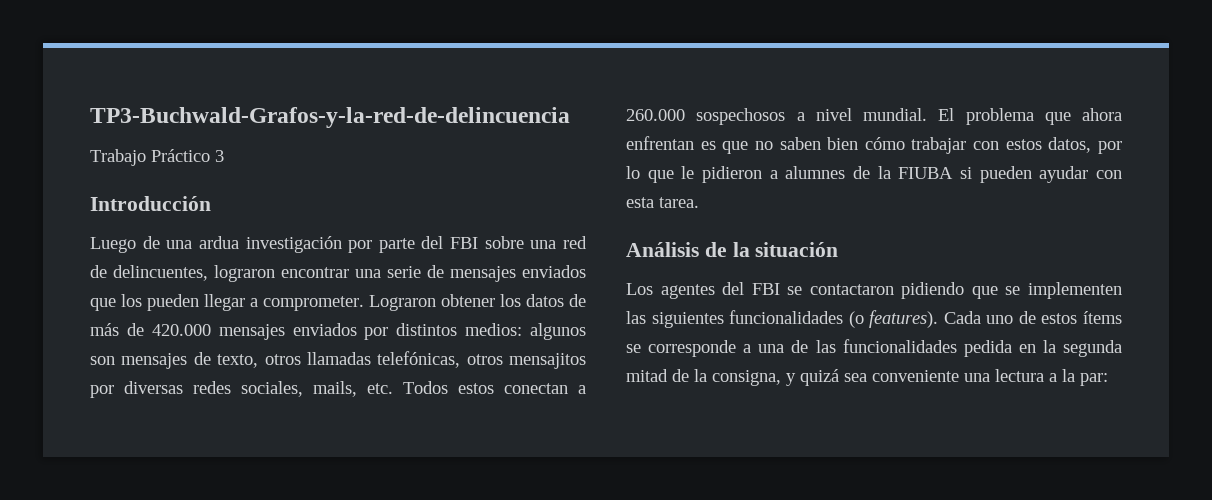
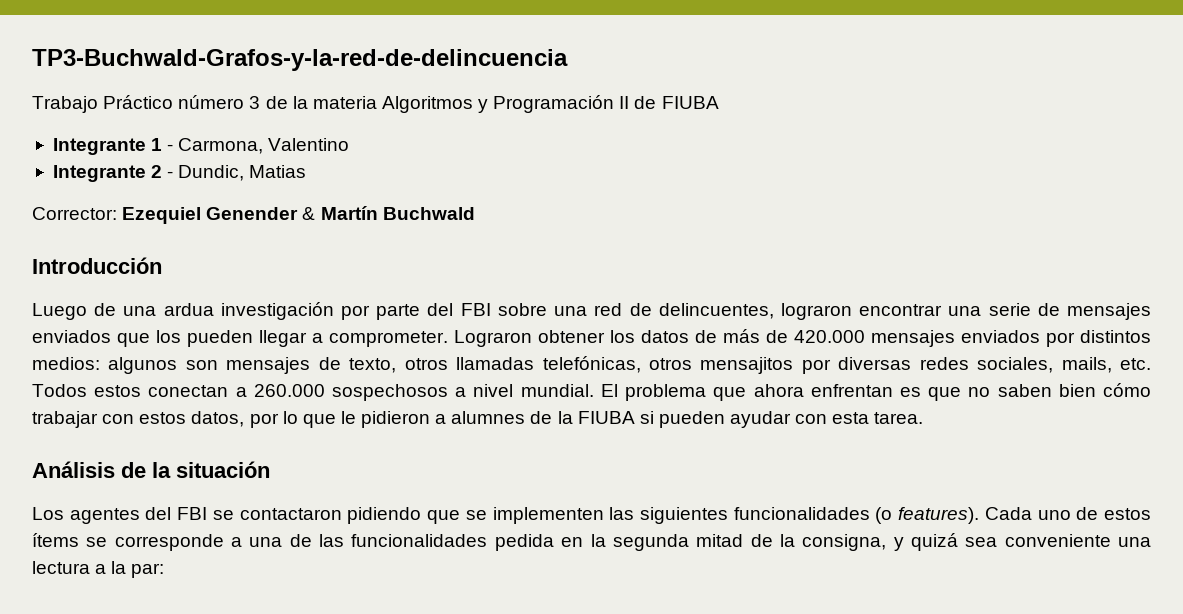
- Trabajo Práctico 3
+ Trabajo Práctico número 3 de la materia Algoritmos y Programación II de FIUBA
+ Integrante 1 - Carmona, Valentino
+ Integrante 2 - Dundic, Matias
+ Corrector: Ezequiel Genender & Martín Buchwald

